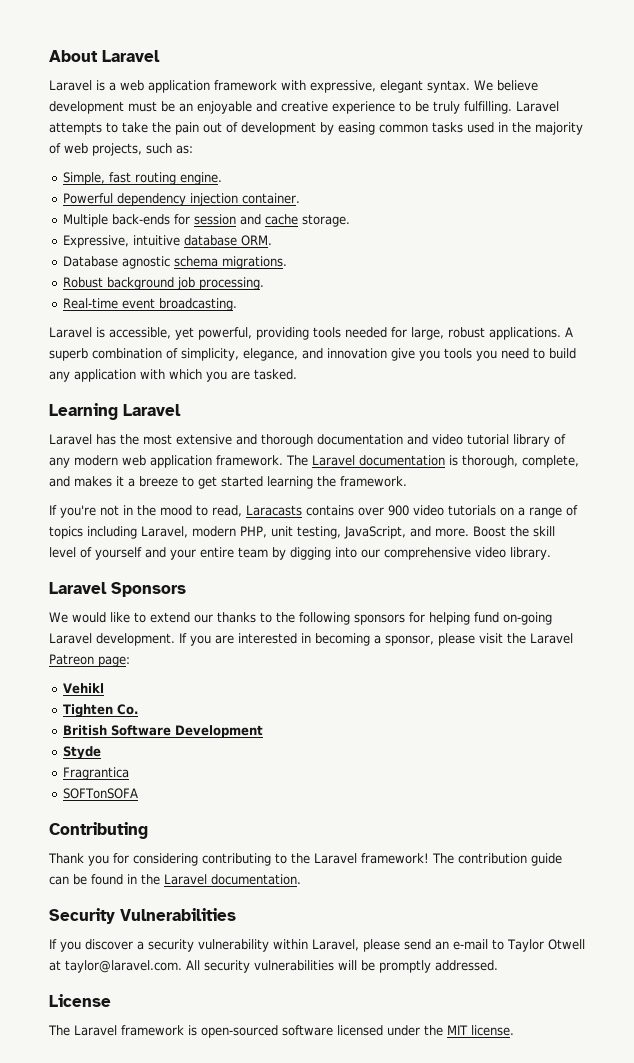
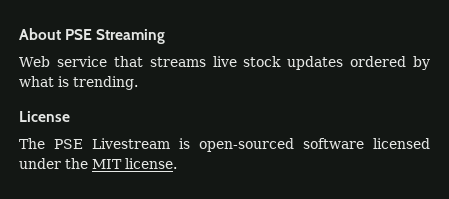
- About Laravel
- Laravel is a web application framework with expressive, elegant syntax. We believe development must be an enjoyable and creative experience to be truly fulfilling. Laravel attempts to take the pain out of development by easing common tasks used in the majority of web projects, such as:
- Simple, fast routing engine.
- Powerful dependency injection container.
- Multiple back-ends for session and cache storage.
- Expressive, intuitive database ORM.
- Database agnostic schema migrations.
- Robust background job processing.
- Real-time event broadcasting.
- Laravel is accessible, yet powerful, providing tools needed for large, robust applications. A superb combination of simplicity, elegance, and innovation give you tools you need to build any application with which you are tasked.
- Learning Laravel
- Laravel has the most extensive and thorough documentation and video tutorial library of any modern web application framework. The Laravel documentation is thorough, complete, and makes it a breeze to get started learning the framework.
- If you're not in the mood to read, Laracasts contains over 900 video tutorials on a range of topics including Laravel, modern PHP, unit testing, JavaScript, and more. Boost the skill level of yourself and your entire team by digging into our comprehensive video library.
- Laravel Sponsors
- We would like to extend our thanks to the following sponsors for helping fund on-going Laravel development. If you are interested in becoming a sponsor, please visit the Laravel Patreon page:
- Vehikl
- Tighten Co.
- British Software Development
- Styde
- Fragrantica
- SOFTonSOFA
- Contributing
- Thank you for considering contributing to the Laravel framework! The contribution guide can be found in the Laravel documentation.
- Security Vulnerabilities
- If you discover a security vulnerability within Laravel, please send an e-mail to Taylor Otwell at taylor@laravel.com. All security vulnerabilities will be promptly addressed.
+ About PSE Streaming
+ Web service that streams live stock updates ordered by what is trending.
- The Laravel framework is open-sourced software licensed under the MIT license.
+ The PSE Livestream is open-sourced software licensed under the MIT license.

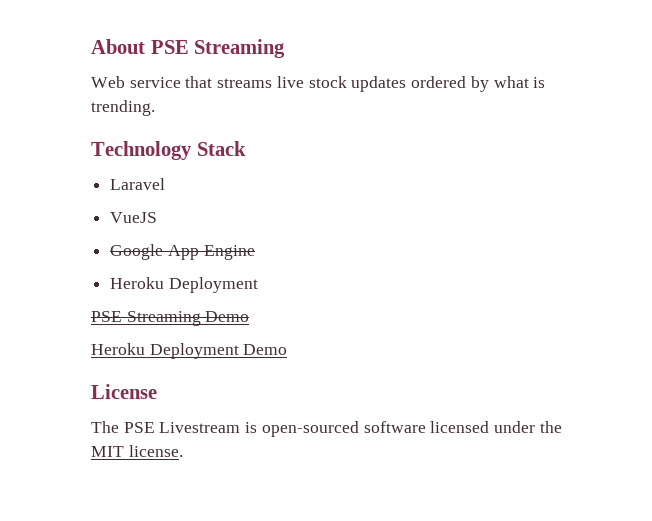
+ Technology Stack
+ Laravel
+ VueJS
+ Google App Engine
+ Heroku Deployment
+ PSE Streaming Demo
+ Heroku Deployment Demo

